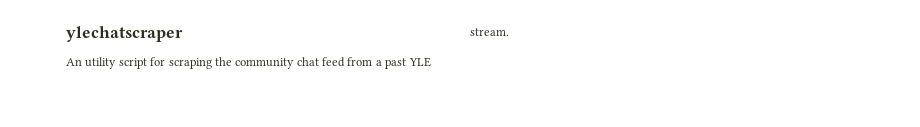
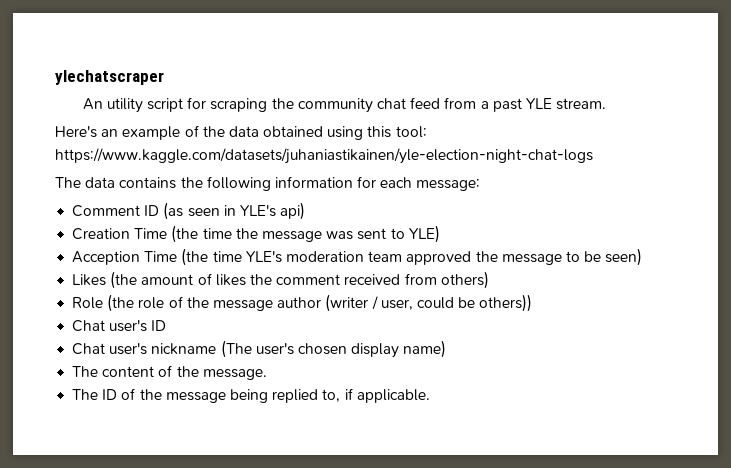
+ Here's an example of the data obtained using this tool: https://www.kaggle.com/datasets/juhaniastikainen/yle-election-night-chat-logs
+ The data contains the following information for each message:
+ Comment ID (as seen in YLE's api)
+ Creation Time (the time the message was sent to YLE)
+ Acception Time (the time YLE's moderation team approved the message to be seen)
+ Likes (the amount of likes the comment received from others)
+ Role (the role of the message author (writer / user, could be others))
+ Chat user's ID
+ Chat user's nickname (The user's chosen display name)
+ The content of the message.
+ The ID of the message being replied to, if applicable.

